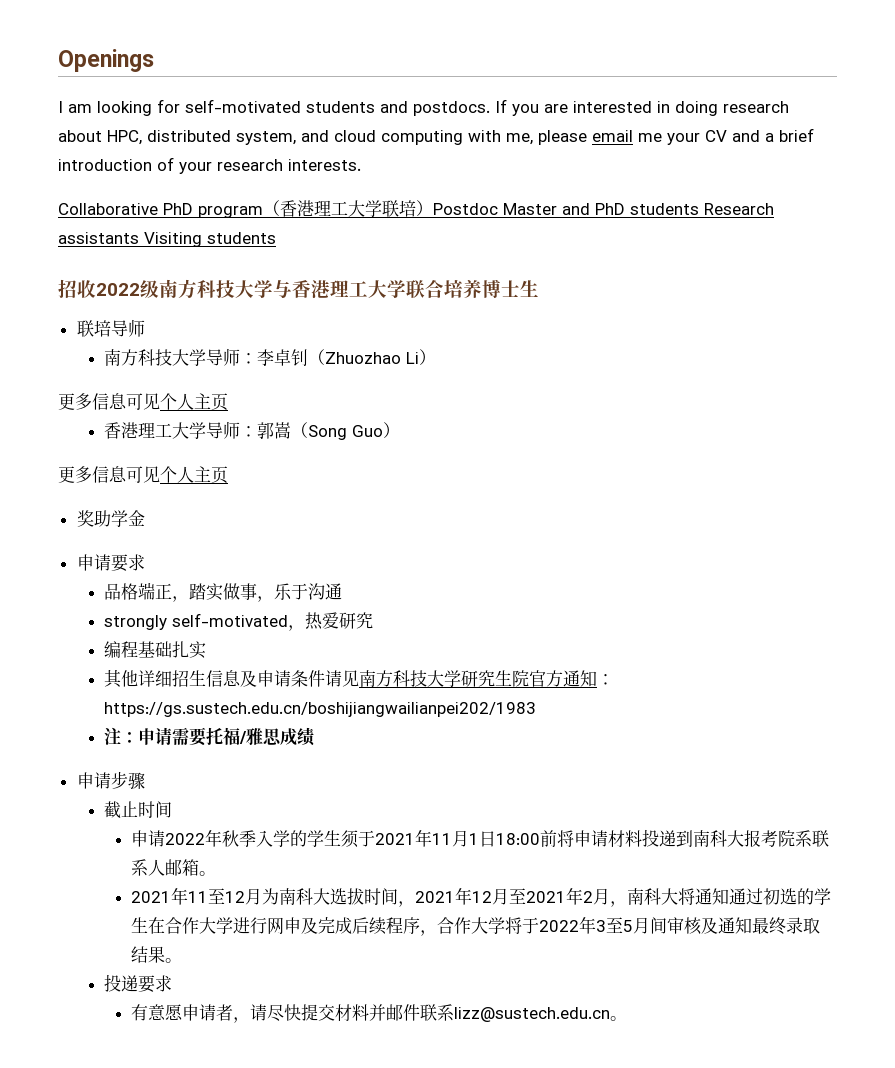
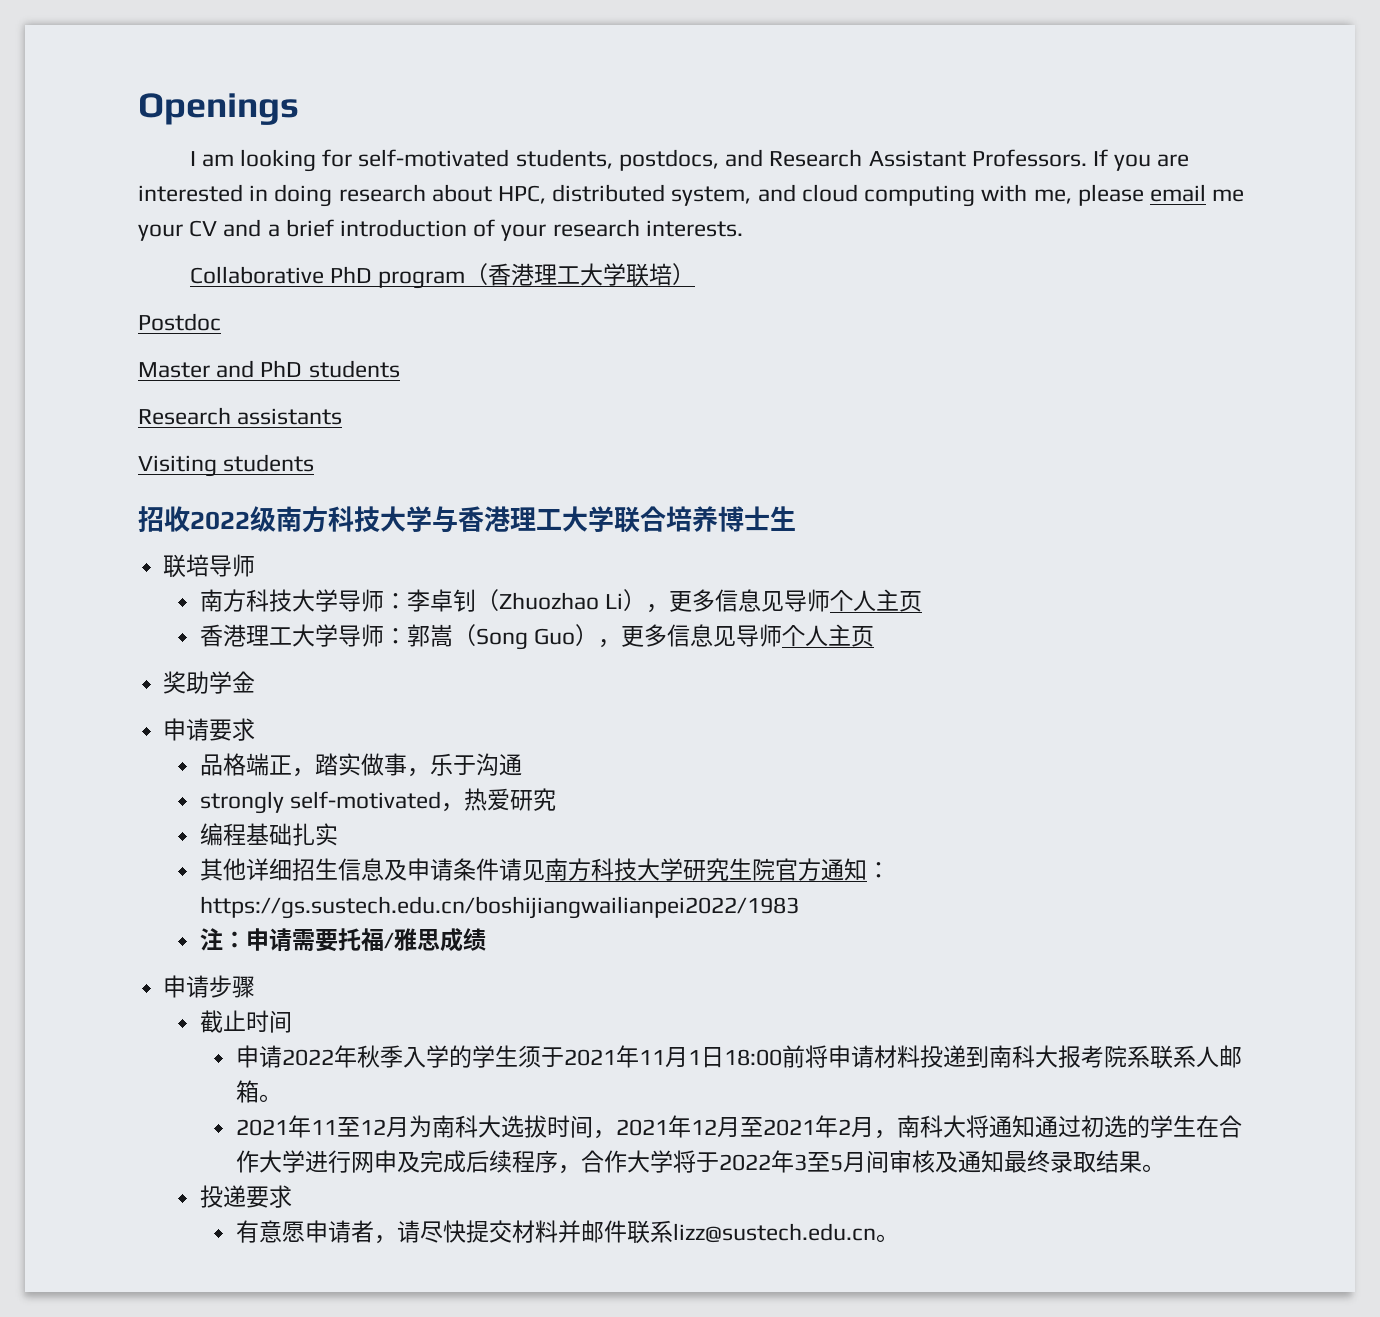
- I am looking for self-motivated students and postdocs.
+ I am looking for self-motivated students, postdocs, and Research Assistant Professors.
- Collaborative PhD program（香港理工大学联培）Postdoc Master and PhD students Research assistants Visiting students
+ Collaborative PhD program（香港理工大学联培）
+ Postdoc
+ Master and PhD students
+ Research assistants
+ Visiting students
- 南方科技大学导师：李卓钊（Zhuozhao Li）
- 更多信息可见个人主页
+ 南方科技大学导师：李卓钊（Zhuozhao Li），更多信息见导师个人主页
- 香港理工大学导师：郭嵩（Song Guo）
- 更多信息可见个人主页
+ 香港理工大学导师：郭嵩（Song Guo），更多信息见导师个人主页
- 其他详细招生信息及申请条件请见南方科技大学研究生院官方通知：https://gs.sustech.edu.cn/boshijiangwailianpei202/1983
+ 其他详细招生信息及申请条件请见南方科技大学研究生院官方通知：https://gs.sustech.edu.cn/boshijiangwailianpei2022/1983

